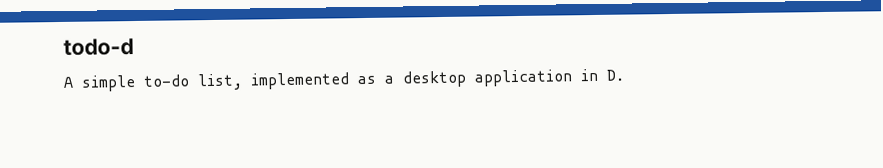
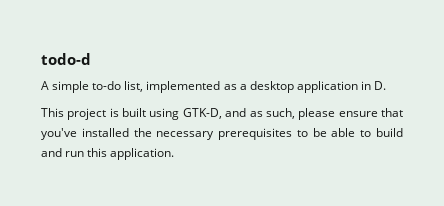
+ This project is built using GTK-D, and as such, please ensure that you've installed the necessary prerequisites to be able to build and run this application.

